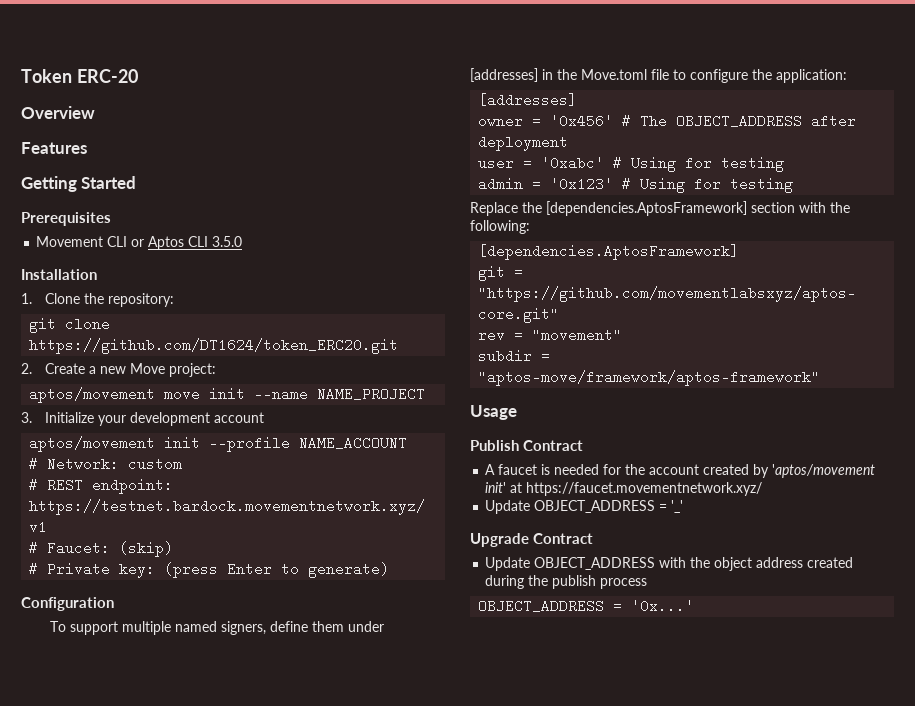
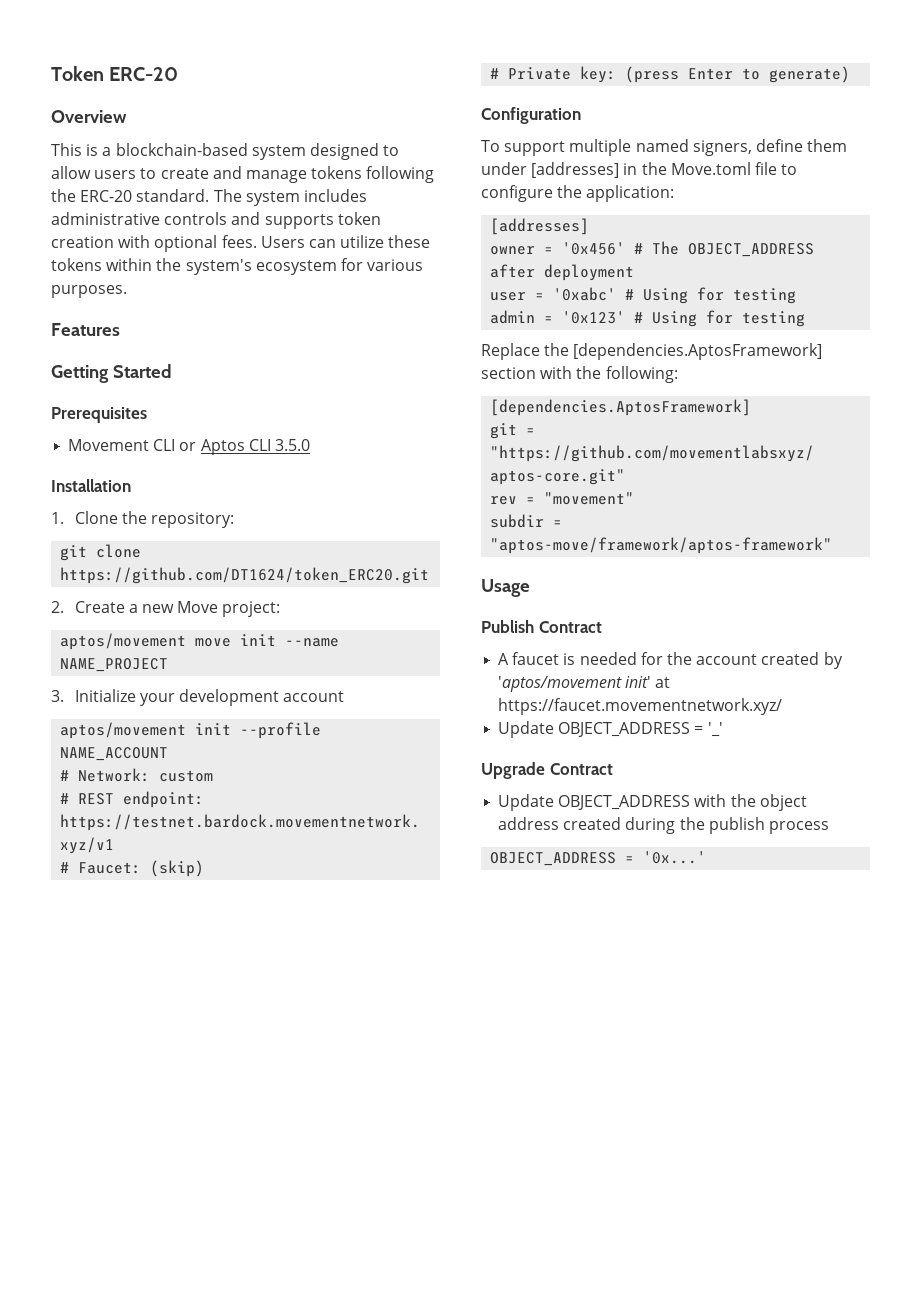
+ This is a blockchain-based system designed to allow users to create and manage tokens following the ERC-20 standard. The system includes administrative controls and supports token creation with optional fees. Users can utilize these tokens within the system's ecosystem for various purposes.

